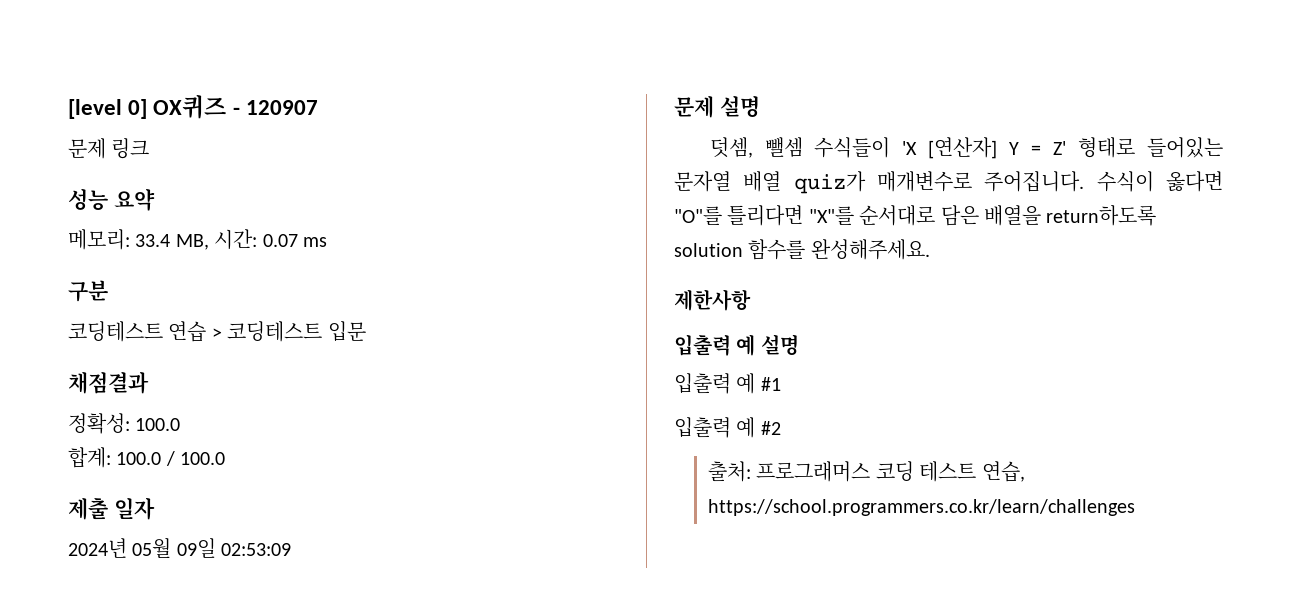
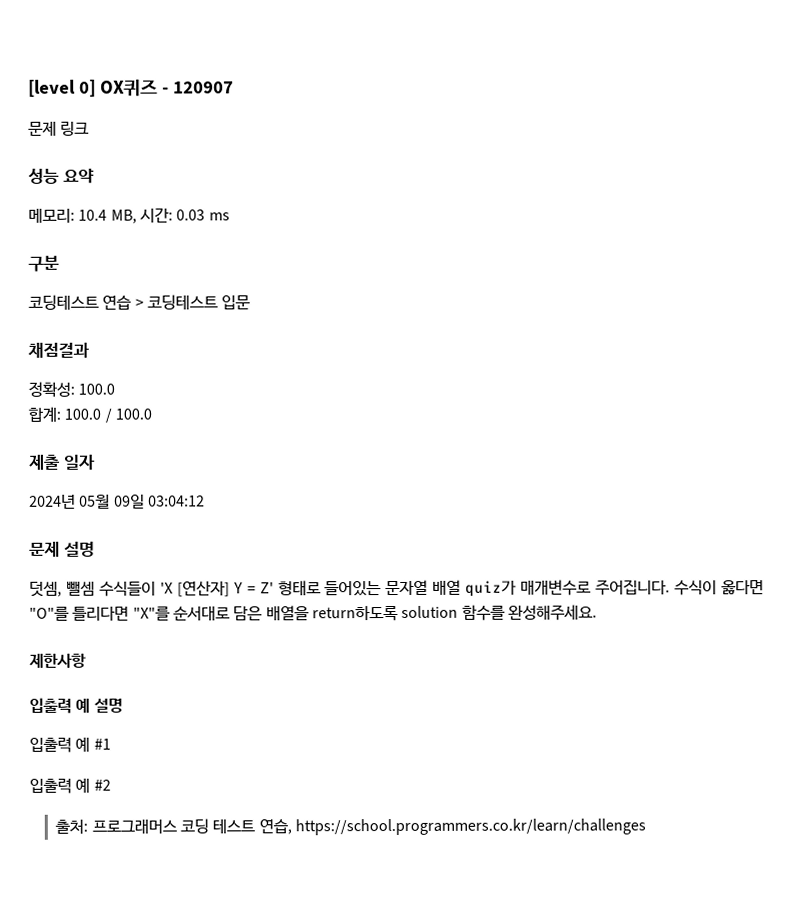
- 메모리: 33.4 MB, 시간: 0.07 ms
+ 메모리: 10.4 MB, 시간: 0.03 ms
- 2024년 05월 09일 02:53:09
+ 2024년 05월 09일 03:04:12

